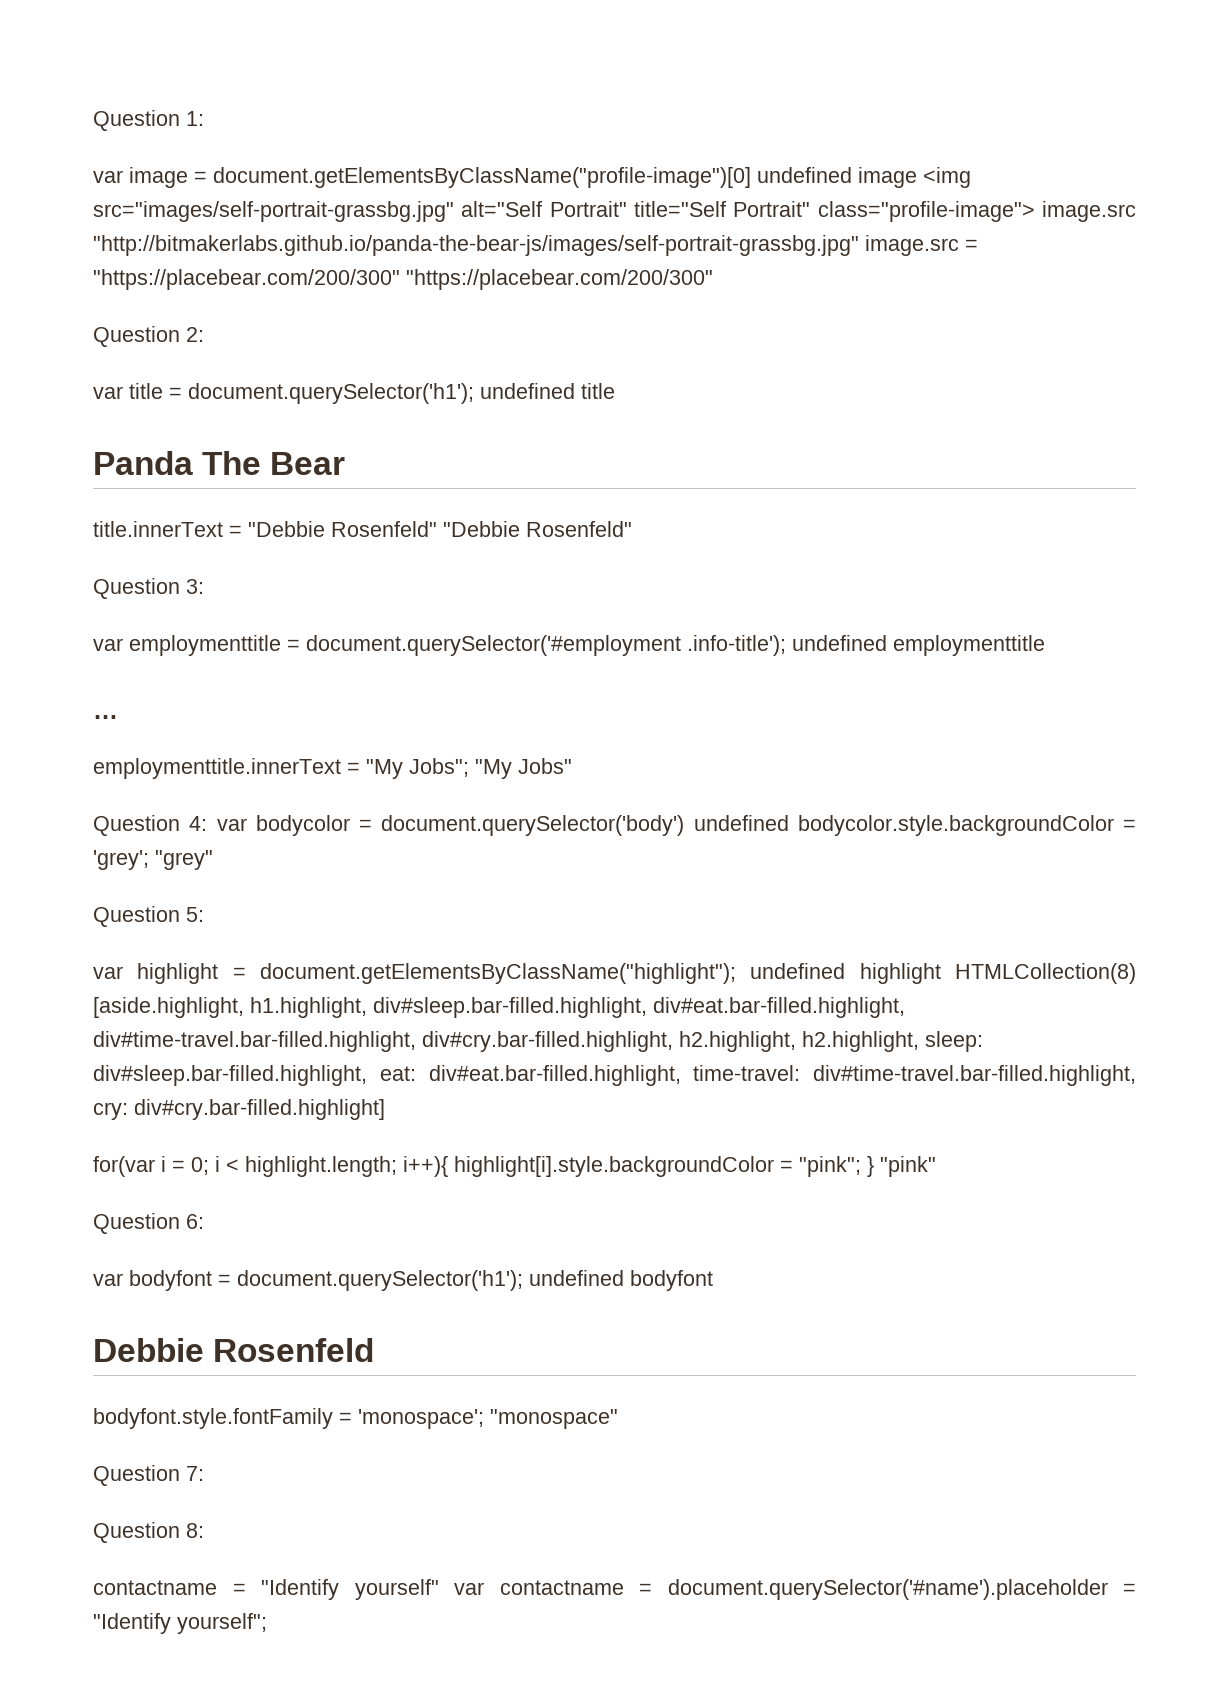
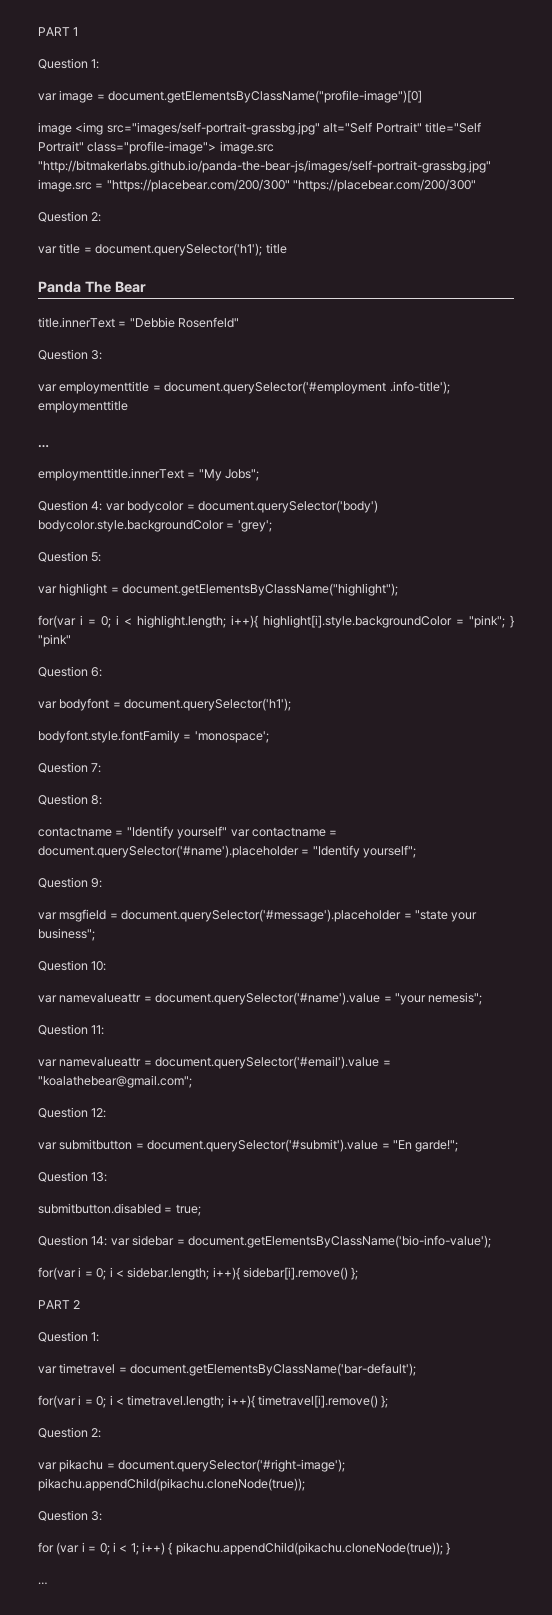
+ PART 1
- var image = document.getElementsByClassName("profile-image")[0] undefined image <img src="images/self-portrait-grassbg.jpg" alt="Self Portrait" title="Self Portrait" class="profile-image"> image.src "http://bitmakerlabs.github.io/panda-the-bear-js/images/self-portrait-grassbg.jpg" image.src = "https://placebear.com/200/300" "https://placebear.com/200/300"
+ var image = document.getElementsByClassName("profile-image")[0]
+ image <img src="images/self-portrait-grassbg.jpg" alt="Self Portrait" title="Self Portrait" class="profile-image"> image.src "http://bitmakerlabs.github.io/panda-the-bear-js/images/self-portrait-grassbg.jpg" image.src = "https://placebear.com/200/300" "https://placebear.com/200/300"
- var title = document.querySelector('h1'); undefined title
+ var title = document.querySelector('h1'); title
- title.innerText = "Debbie Rosenfeld" "Debbie Rosenfeld"
+ title.innerText = "Debbie Rosenfeld"
- var employmenttitle = document.querySelector('#employment .info-title'); undefined employmenttitle
+ var employmenttitle = document.querySelector('#employment .info-title'); employmenttitle
- employmenttitle.innerText = "My Jobs"; "My Jobs"
+ employmenttitle.innerText = "My Jobs";
- Question 4: var bodycolor = document.querySelector('body') undefined bodycolor.style.backgroundColor = 'grey'; "grey"
+ Question 4: var bodycolor = document.querySelector('body') bodycolor.style.backgroundColor = 'grey';
- var highlight = document.getElementsByClassName("highlight"); undefined highlight HTMLCollection(8) [aside.highlight, h1.highlight, div#sleep.bar-filled.highlight, div#eat.bar-filled.highlight, div#time-travel.bar-filled.highlight, div#cry.bar-filled.highlight, h2.highlight, h2.highlight, sleep: div#sleep.bar-filled.highlight, eat: div#eat.bar-filled.highlight, time-travel: div#time-travel.bar-filled.highlight, cry: div#cry.bar-filled.highlight]
+ var highlight = document.getElementsByClassName("highlight");
- var bodyfont = document.querySelector('h1'); undefined bodyfont
- Debbie Rosenfeld
+ var bodyfont = document.querySelector('h1');
- bodyfont.style.fontFamily = 'monospace'; "monospace"
+ bodyfont.style.fontFamily = 'monospace';
+ Question 9:
+ var msgfield = document.querySelector('#message').placeholder = "state your business";
+ Question 10:
+ var namevalueattr = document.querySelector('#name').value = "your nemesis";
+ Question 11:
+ var namevalueattr = document.querySelector('#email').value = "koalathebear@gmail.com";
+ Question 12:
+ var submitbutton = document.querySelector('#submit').value = "En garde!";
+ Question 13:
+ submitbutton.disabled = true;
+ Question 14: var sidebar = document.getElementsByClassName('bio-info-value');
+ for(var i = 0; i < sidebar.length; i++){ sidebar[i].remove() };
+ PART 2
+ Question 1:
+ var timetravel = document.getElementsByClassName('bar-default');
+ for(var i = 0; i < timetravel.length; i++){ timetravel[i].remove() };
+ Question 2:
+ var pikachu = document.querySelector('#right-image'); pikachu.appendChild(pikachu.cloneNode(true));
+ Question 3:
+ for (var i = 0; i < 1; i++) { pikachu.appendChild(pikachu.cloneNode(true)); }
+ …

